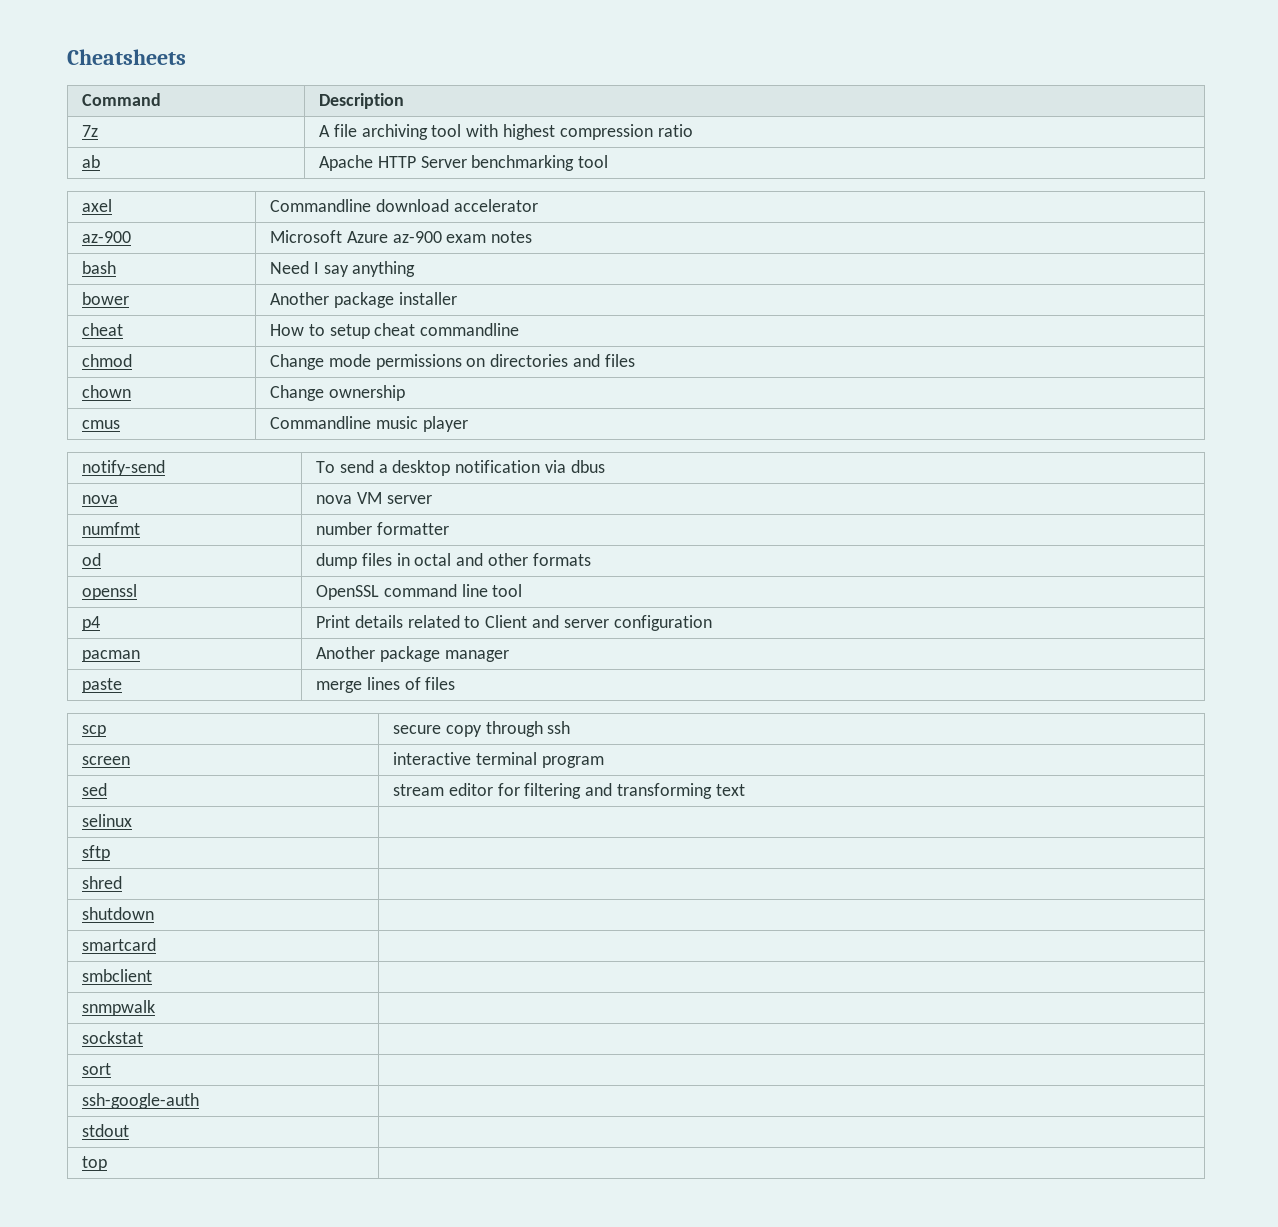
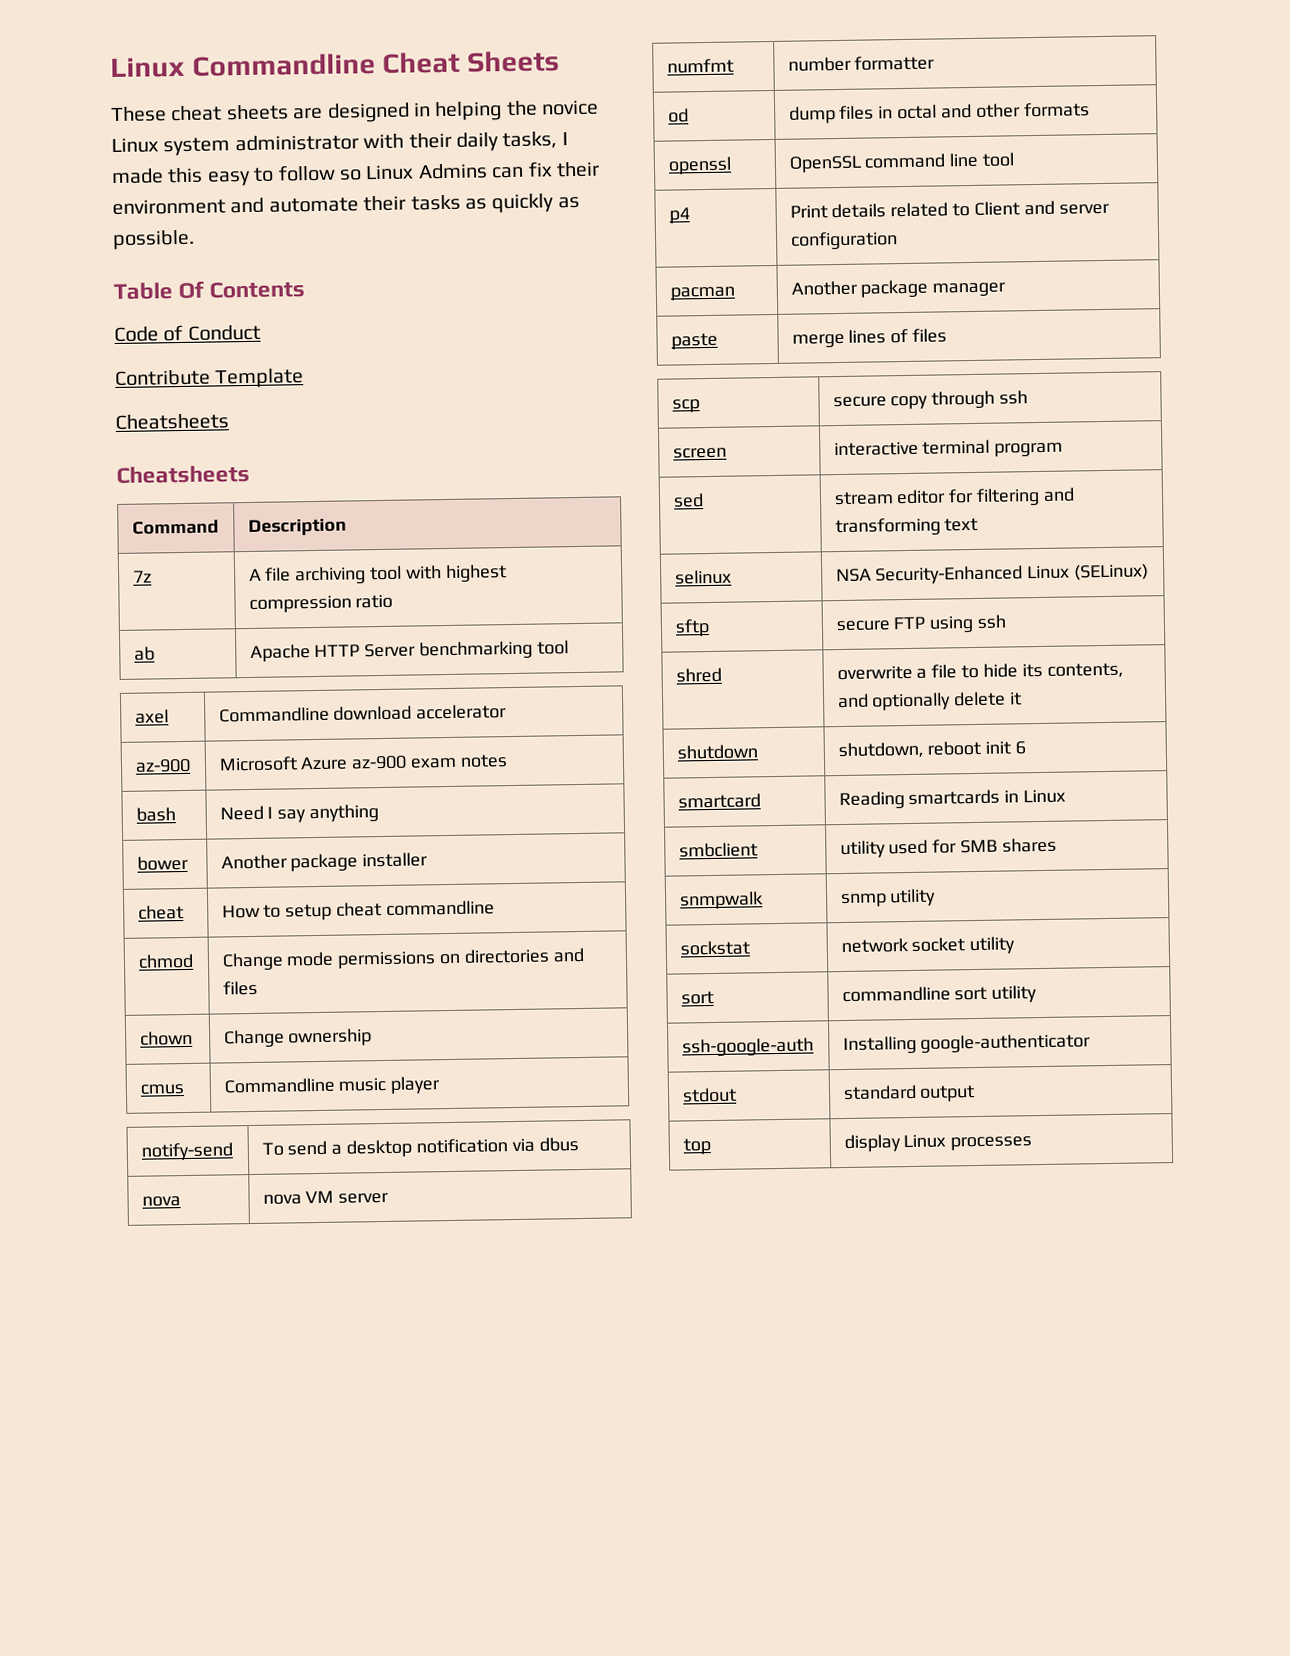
+ Linux Commandline Cheat Sheets
+ These cheat sheets are designed in helping the novice Linux system administrator with their daily tasks, I made this easy to follow so Linux Admins can fix their environment and automate their tasks as quickly as possible.
+ Table Of Contents
+ Code of Conduct
+ Contribute Template
+ Cheatsheets
- selinux |
- sftp |
- shred |
- shutdown |
- smartcard |
- smbclient |
+ selinux | NSA Security-Enhanced Linux (SELinux)
+ sftp | secure FTP using ssh
+ shred | overwrite a file to hide its contents, and optionally delete it
+ shutdown | shutdown, reboot init 6
+ smartcard | Reading smartcards in Linux
+ smbclient | utility used for SMB shares
- snmpwalk |
+ snmpwalk | snmp utility
- sockstat |
- sort |
+ sockstat | network socket utility
+ sort | commandline sort utility
- ssh-google-auth |
+ ssh-google-auth | Installing google-authenticator
- stdout |
+ stdout | standard output
- top |
+ top | display Linux processes

